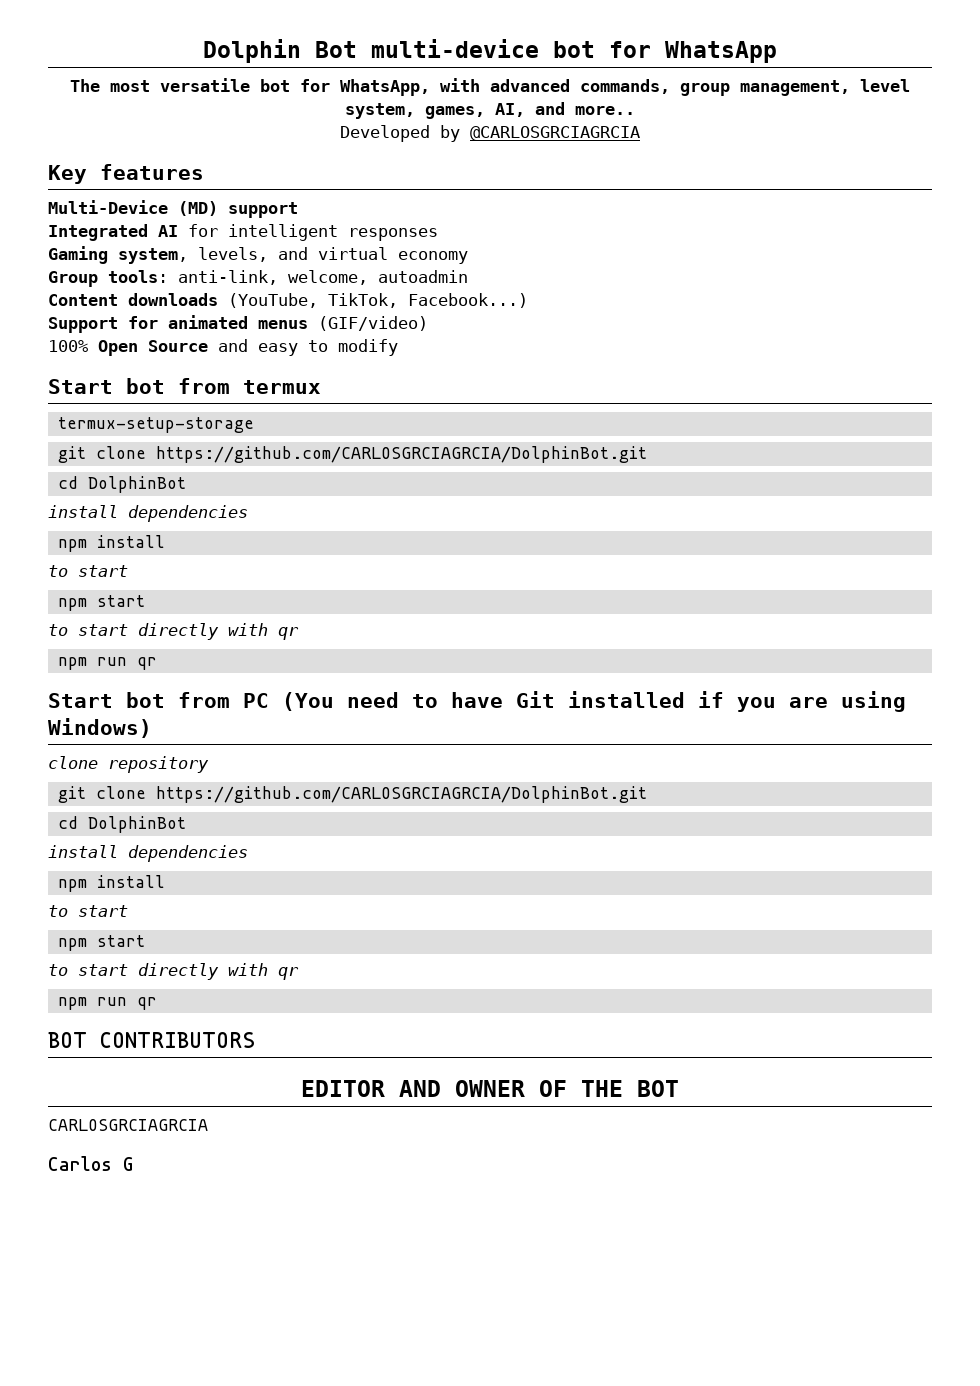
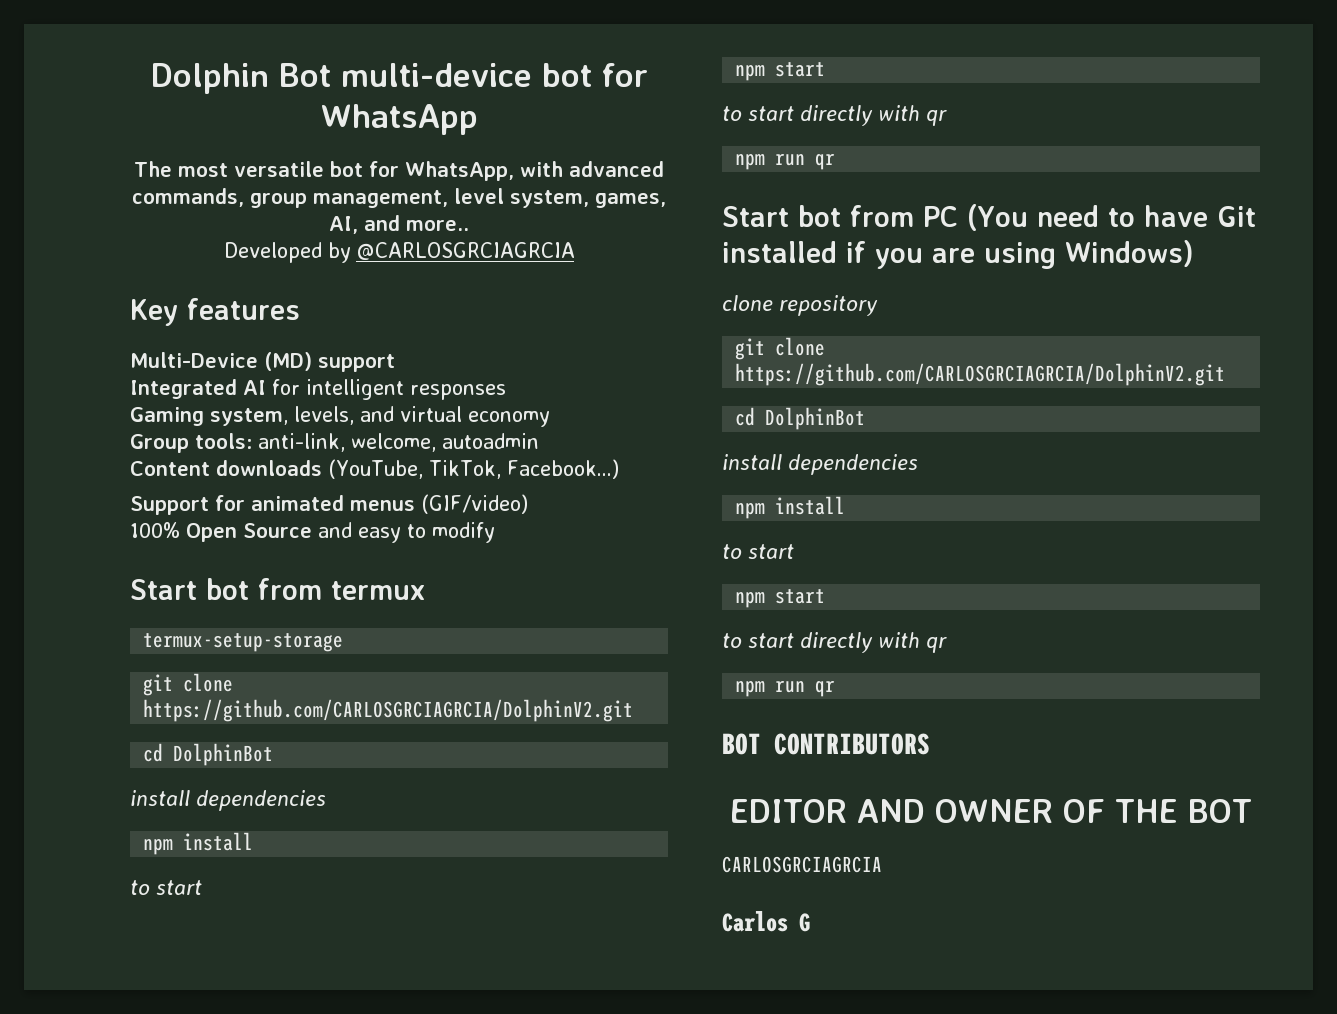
  termux-setup-storage
- git clone https://github.com/CARLOSGRCIAGRCIA/DolphinBot.git
+ git clone https://github.com/CARLOSGRCIAGRCIA/DolphinV2.git
  clone repository
- git clone https://github.com/CARLOSGRCIAGRCIA/DolphinBot.git
+ git clone https://github.com/CARLOSGRCIAGRCIA/DolphinV2.git

